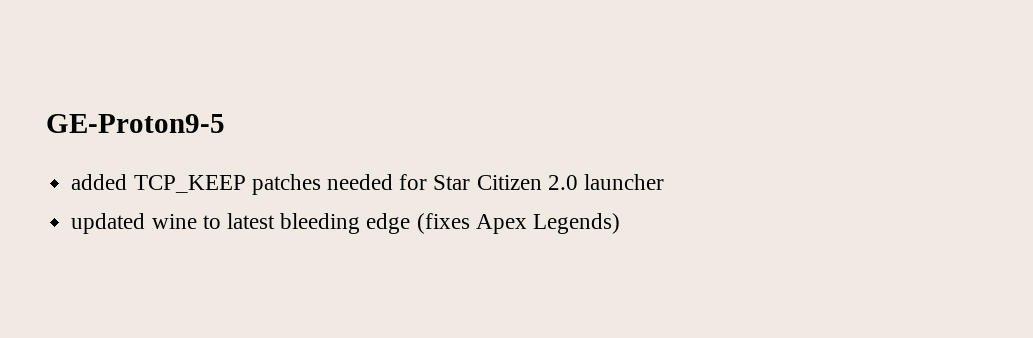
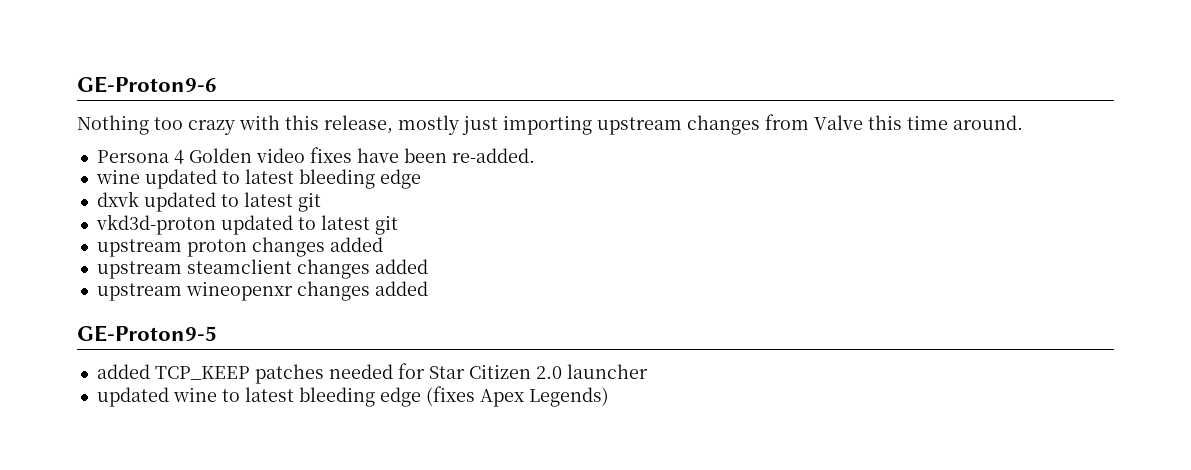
+ GE-Proton9-6
+ Nothing too crazy with this release, mostly just importing upstream changes from Valve this time around.
+ Persona 4 Golden video fixes have been re-added.
+ wine updated to latest bleeding edge
+ dxvk updated to latest git
+ vkd3d-proton updated to latest git
+ upstream proton changes added
+ upstream steamclient changes added
+ upstream wineopenxr changes added

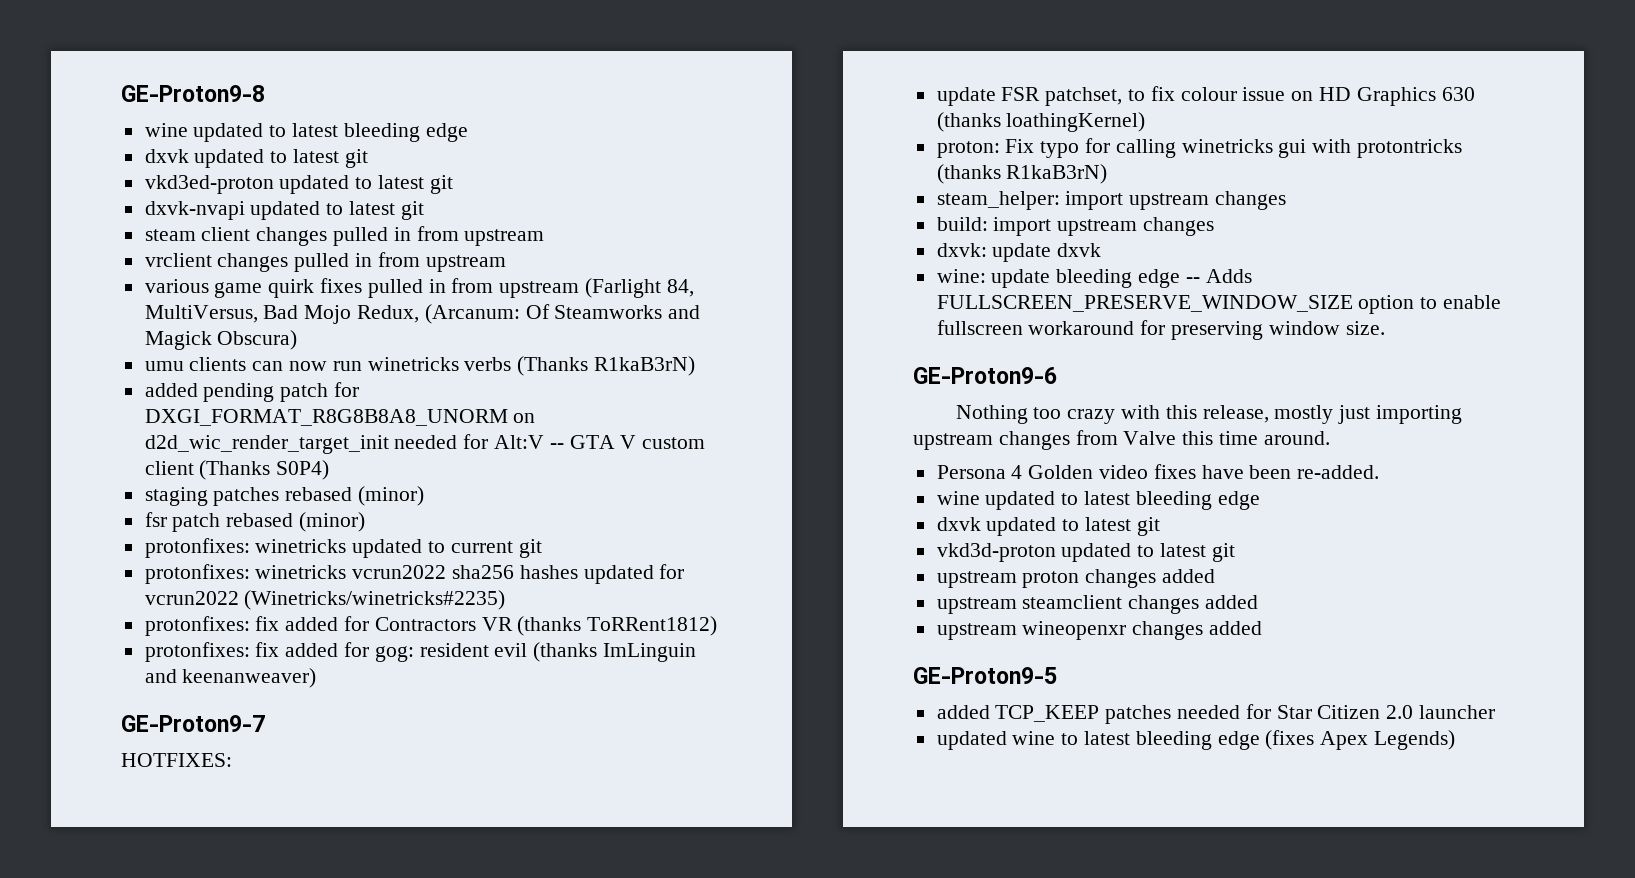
+ GE-Proton9-8
+ wine updated to latest bleeding edge
+ dxvk updated to latest git
+ vkd3ed-proton updated to latest git
+ dxvk-nvapi updated to latest git
+ steam client changes pulled in from upstream
+ vrclient changes pulled in from upstream
+ various game quirk fixes pulled in from upstream (Farlight 84, MultiVersus, Bad Mojo Redux, (Arcanum: Of Steamworks and Magick Obscura)
+ umu clients can now run winetricks verbs (Thanks R1kaB3rN)
+ added pending patch for DXGI_FORMAT_R8G8B8A8_UNORM on d2d_wic_render_target_init needed for Alt:V -- GTA V custom client (Thanks S0P4)
+ staging patches rebased (minor)
+ fsr patch rebased (minor)
+ protonfixes: winetricks updated to current git
+ protonfixes: winetricks vcrun2022 sha256 hashes updated for vcrun2022 (Winetricks/winetricks#2235)
+ protonfixes: fix added for Contractors VR (thanks ToRRent1812)
+ protonfixes: fix added for gog: resident evil (thanks ImLinguin and keenanweaver)
+ GE-Proton9-7
+ HOTFIXES:
+ update FSR patchset, to fix colour issue on HD Graphics 630 (thanks loathingKernel)
+ proton: Fix typo for calling winetricks gui with protontricks (thanks R1kaB3rN)
+ steam_helper: import upstream changes
+ build: import upstream changes
+ dxvk: update dxvk
+ wine: update bleeding edge -- Adds FULLSCREEN_PRESERVE_WINDOW_SIZE option to enable fullscreen workaround for preserving window size.

